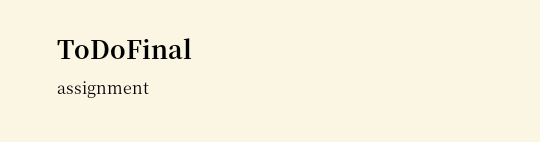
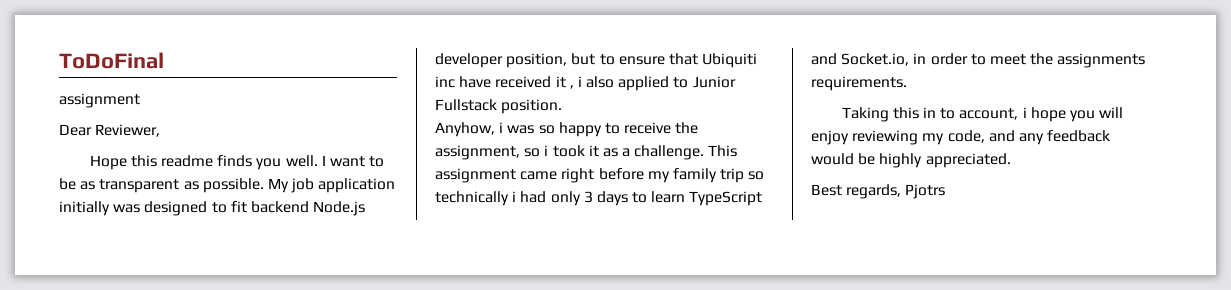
+ Dear Reviewer,
+ Hope this readme finds you well. I want to be as transparent as possible. My job application initially was designed to fit backend Node.js developer position, but to ensure that Ubiquiti inc have received it , i also applied to Junior Fullstack position.
+ Anyhow, i was so happy to receive the assignment, so i took it as a challenge. This assignment came right before my family trip so technically i had only 3 days to learn TypeScript and Socket.io, in order to meet the assignments requirements.
+ Taking this in to account, i hope you will enjoy reviewing my code, and any feedback would be highly appreciated.
+ Best regards, Pjotrs

